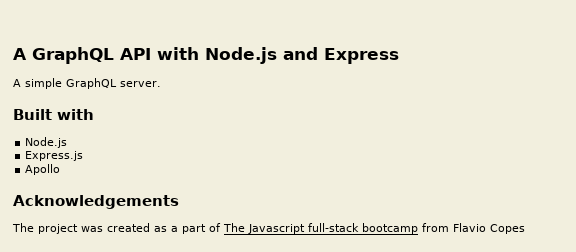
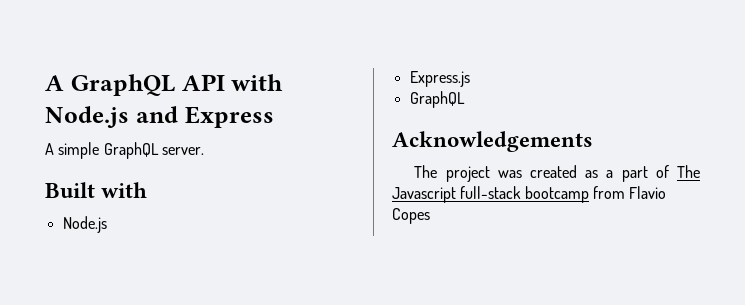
  Express.js
- Apollo
+ GraphQL

